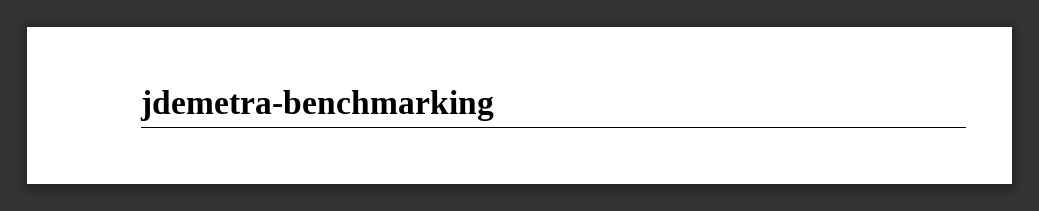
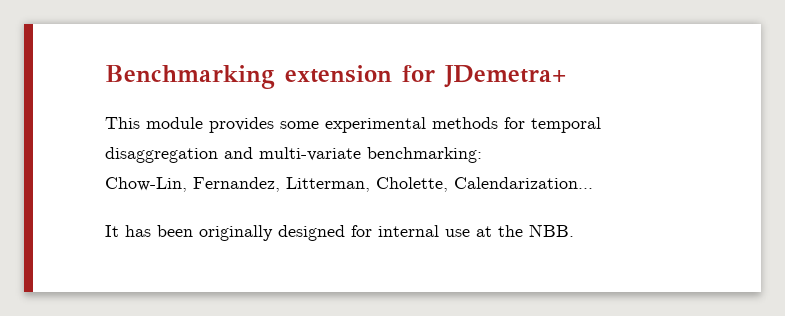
- jdemetra-benchmarking
+ Benchmarking extension for JDemetra+
+ This module provides some experimental methods for temporal disaggregation and multi-variate benchmarking:
+ Chow-Lin, Fernandez, Litterman, Cholette, Calendarization...
+ It has been originally designed for internal use at the NBB.

